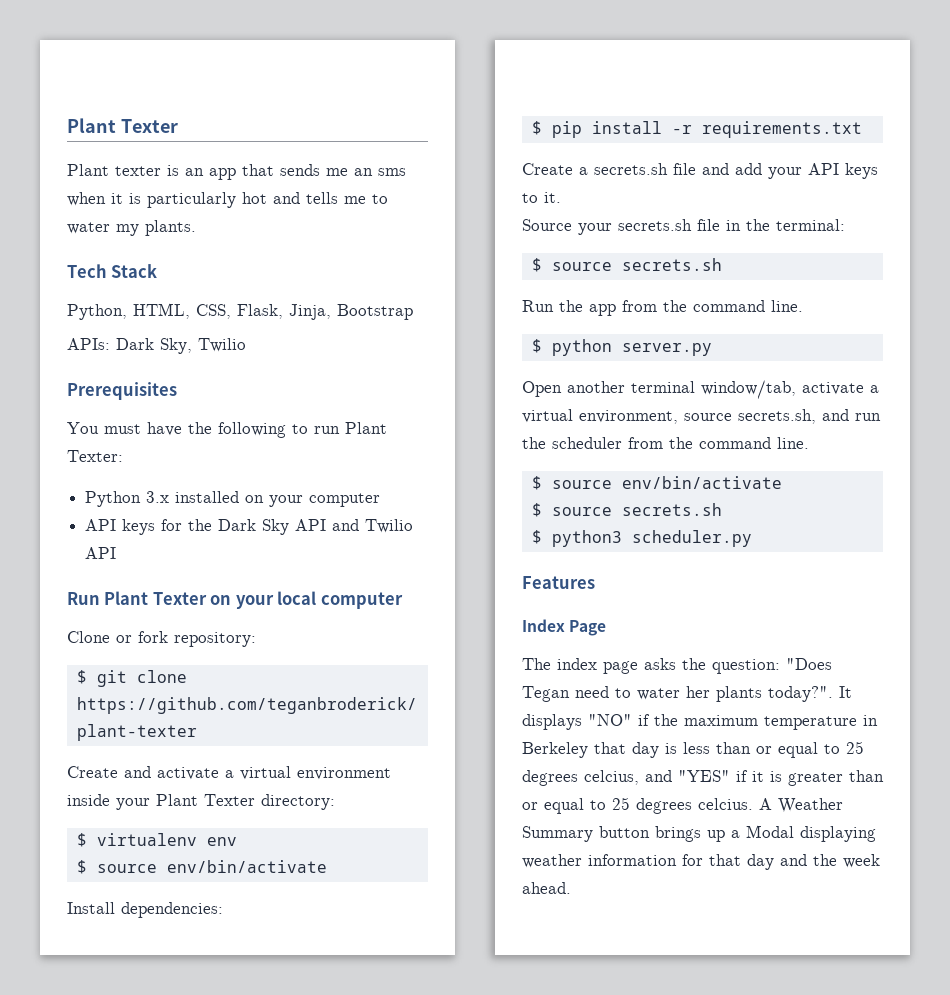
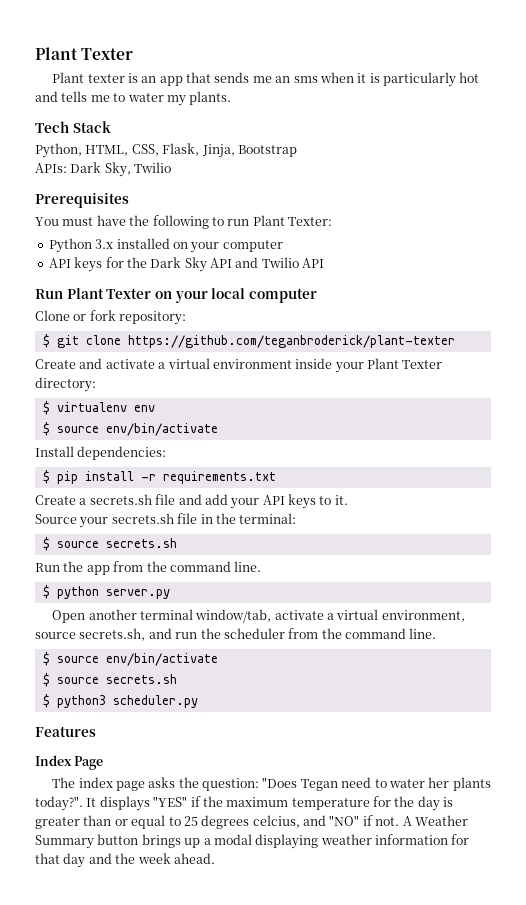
- It displays "NO" if the maximum temperature in Berkeley that day is less than or equal to 25 degrees celcius, and "YES" if it is greater than or equal to 25 degrees celcius.
+ It displays "YES" if the maximum temperature for the day is greater than or equal to 25 degrees celcius, and "NO" if not.
- A Weather Summary button brings up a Modal displaying weather information for that day and the week ahead.
+ A Weather Summary button brings up a modal displaying weather information for that day and the week ahead.

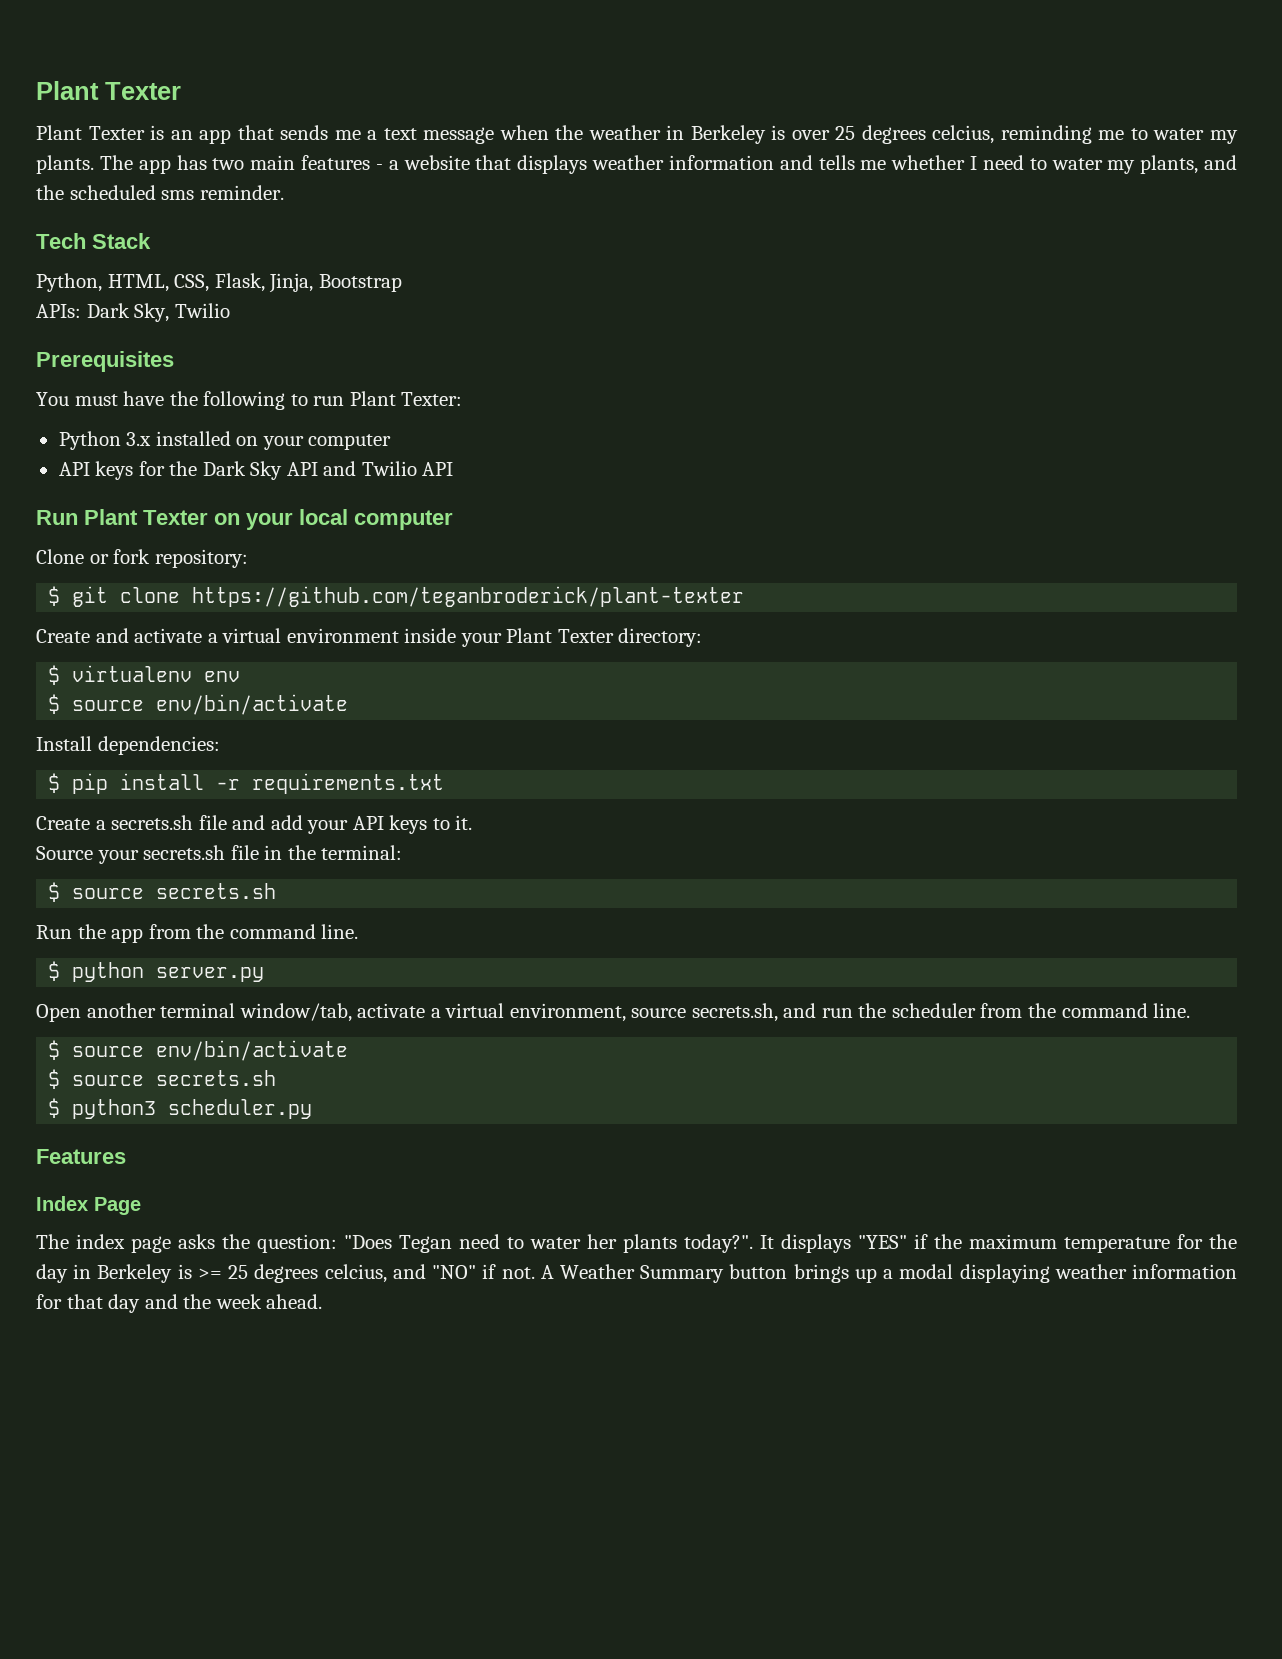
- Plant texter is an app that sends me an sms when it is particularly hot and tells me to water my plants.
+ Plant Texter is an app that sends me a text message when the weather in Berkeley is over 25 degrees celcius, reminding me to water my plants. The app has two main features - a website that displays weather information and tells me whether I need to water my plants, and the scheduled sms reminder.
- It displays "YES" if the maximum temperature for the day is greater than or equal to 25 degrees celcius, and "NO" if not.
+ It displays "YES" if the maximum temperature for the day in Berkeley is >= 25 degrees celcius, and "NO" if not.

